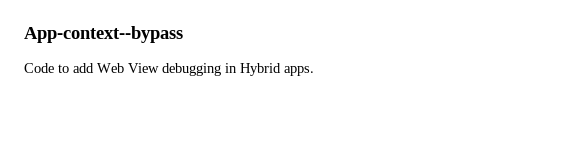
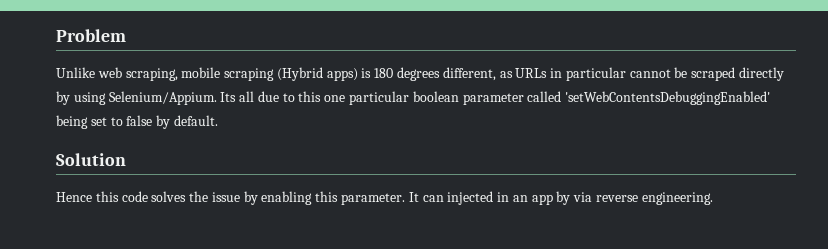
- App-context--bypass
- Code to add Web View debugging in Hybrid apps.
+ Problem
+ Unlike web scraping, mobile scraping (Hybrid apps) is 180 degrees different, as URLs in particular cannot be scraped directly by using Selenium/Appium. Its all due to this one particular boolean parameter called 'setWebContentsDebuggingEnabled' being set to false by default.
+ Solution
+ Hence this code solves the issue by enabling this parameter. It can injected in an app by via reverse engineering.

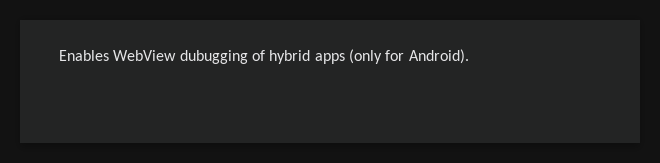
- Problem
- Unlike web scraping, mobile scraping (Hybrid apps) is 180 degrees different, as URLs in particular cannot be scraped directly by using Selenium/Appium. Its all due to this one particular boolean parameter called 'setWebContentsDebuggingEnabled' being set to false by default.
- Solution
- Hence this code solves the issue by enabling this parameter. It can injected in an app by via reverse engineering.
+ Enables WebView dubugging of hybrid apps (only for Android).

